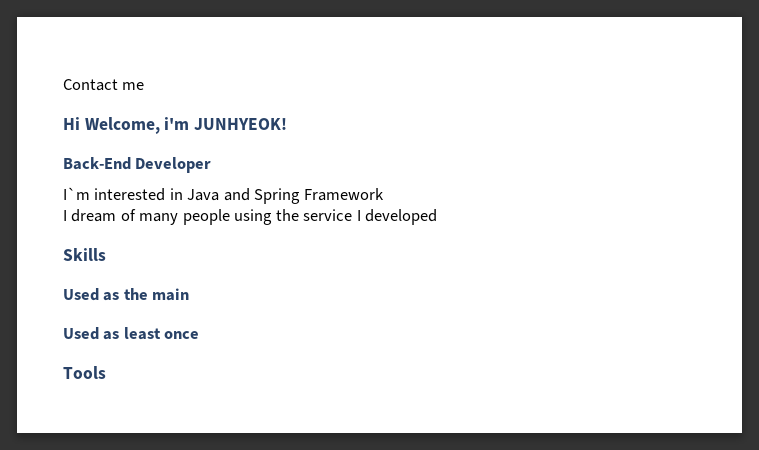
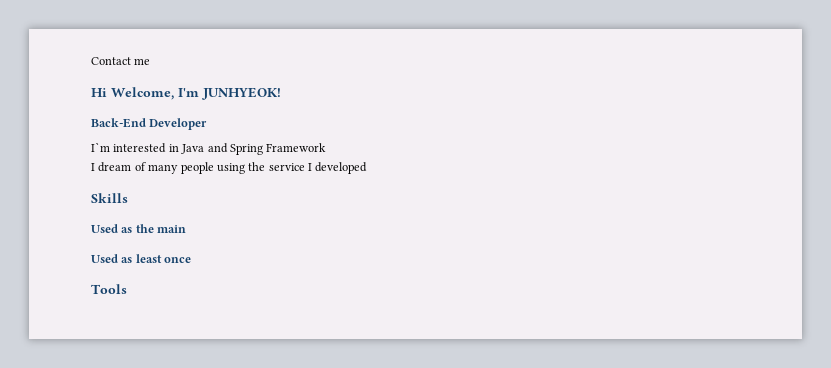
- Hi Welcome, i'm JUNHYEOK!
+ Hi Welcome, I'm JUNHYEOK!

